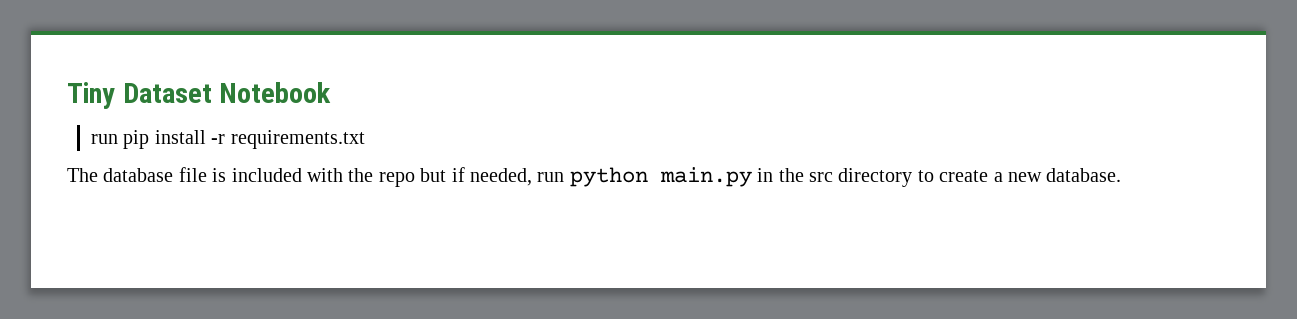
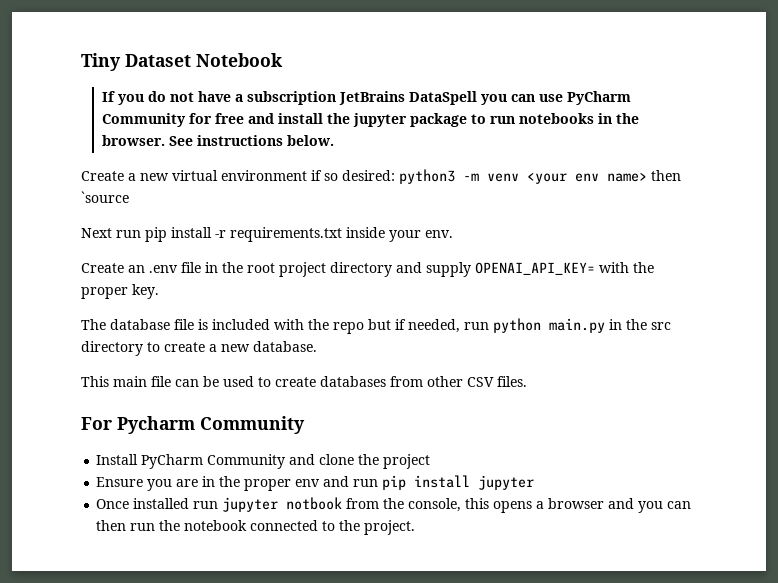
- run pip install -r requirements.txt
+ If you do not have a subscription JetBrains DataSpell you can use PyCharm Community for free and install the jupyter package to run notebooks in the browser. See instructions below.
+ Create a new virtual environment if so desired: python3 -m venv <your env name> then `source
+ Next run pip install -r requirements.txt inside your env.
+ Create an .env file in the root project directory and supply OPENAI_API_KEY= with the proper key.
+ This main file can be used to create databases from other CSV files.
+ For Pycharm Community
+ Install PyCharm Community and clone the project
+ Ensure you are in the proper env and run pip install jupyter
+ Once installed run jupyter notbook from the console, this opens a browser and you can then run the notebook connected to the project.

